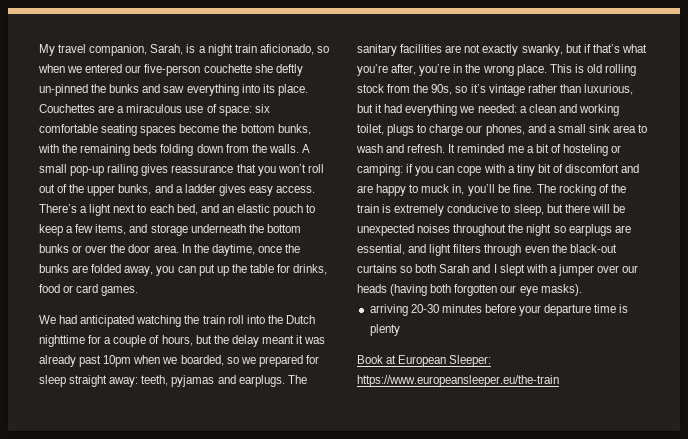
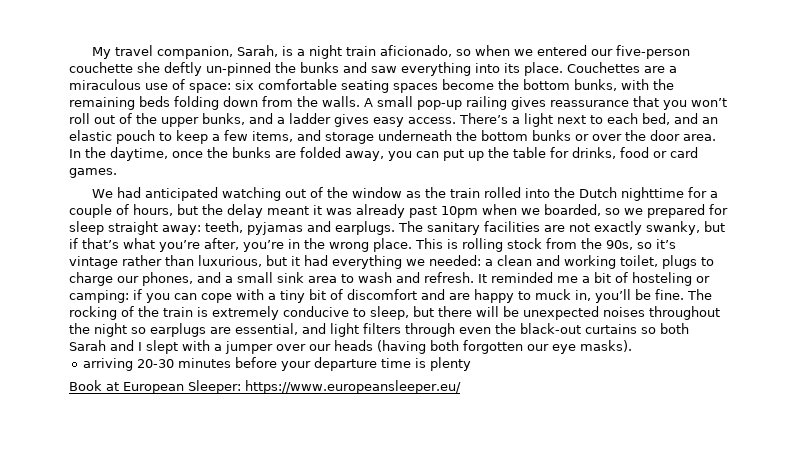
- We had anticipated watching the train roll into the Dutch nighttime for a couple of hours, but the delay meant it was already past 10pm when we boarded, so we prepared for sleep straight away: teeth, pyjamas and earplugs.
+ We had anticipated watching out of the window as the train rolled into the Dutch nighttime for a couple of hours, but the delay meant it was already past 10pm when we boarded, so we prepared for sleep straight away: teeth, pyjamas and earplugs.
- This is old rolling stock from the 90s, so it’s vintage rather than luxurious, but it had everything we needed: a clean and working toilet, plugs to charge our phones, and a small sink area to wash and refresh.
+ This is rolling stock from the 90s, so it’s vintage rather than luxurious, but it had everything we needed: a clean and working toilet, plugs to charge our phones, and a small sink area to wash and refresh.
- Book at European Sleeper: https://www.europeansleeper.eu/the-train
+ Book at European Sleeper: https://www.europeansleeper.eu/

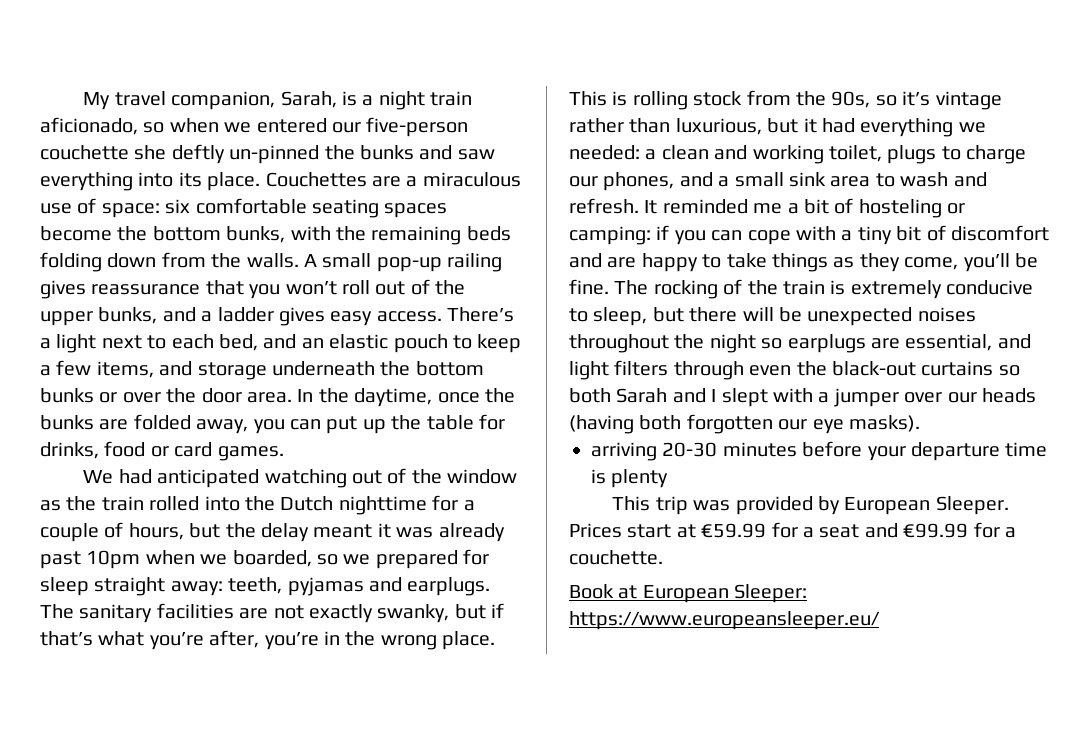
- It reminded me a bit of hosteling or camping: if you can cope with a tiny bit of discomfort and are happy to muck in, you’ll be fine.
+ It reminded me a bit of hosteling or camping: if you can cope with a tiny bit of discomfort and are happy to take things as they come, you’ll be fine.
+ This trip was provided by European Sleeper. Prices start at €59.99 for a seat and €99.99 for a couchette.

